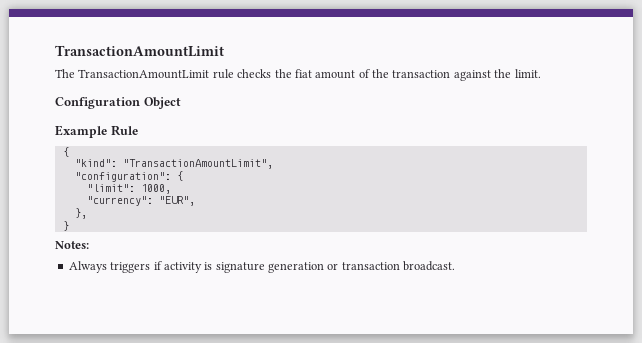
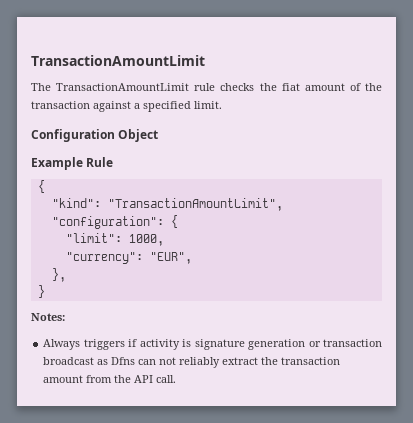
- The TransactionAmountLimit rule checks the fiat amount of the transaction against the limit.
+ The TransactionAmountLimit rule checks the fiat amount of the transaction against a specified limit.
- Always triggers if activity is signature generation or transaction broadcast.
+ Always triggers if activity is signature generation or transaction broadcast as Dfns can not reliably extract the transaction amount from the API call.

